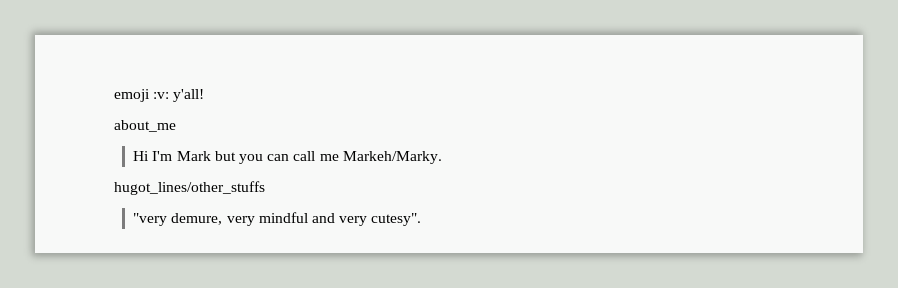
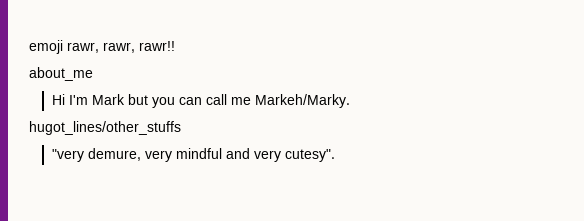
- emoji :v: y'all!
+ emoji rawr, rawr, rawr!!

